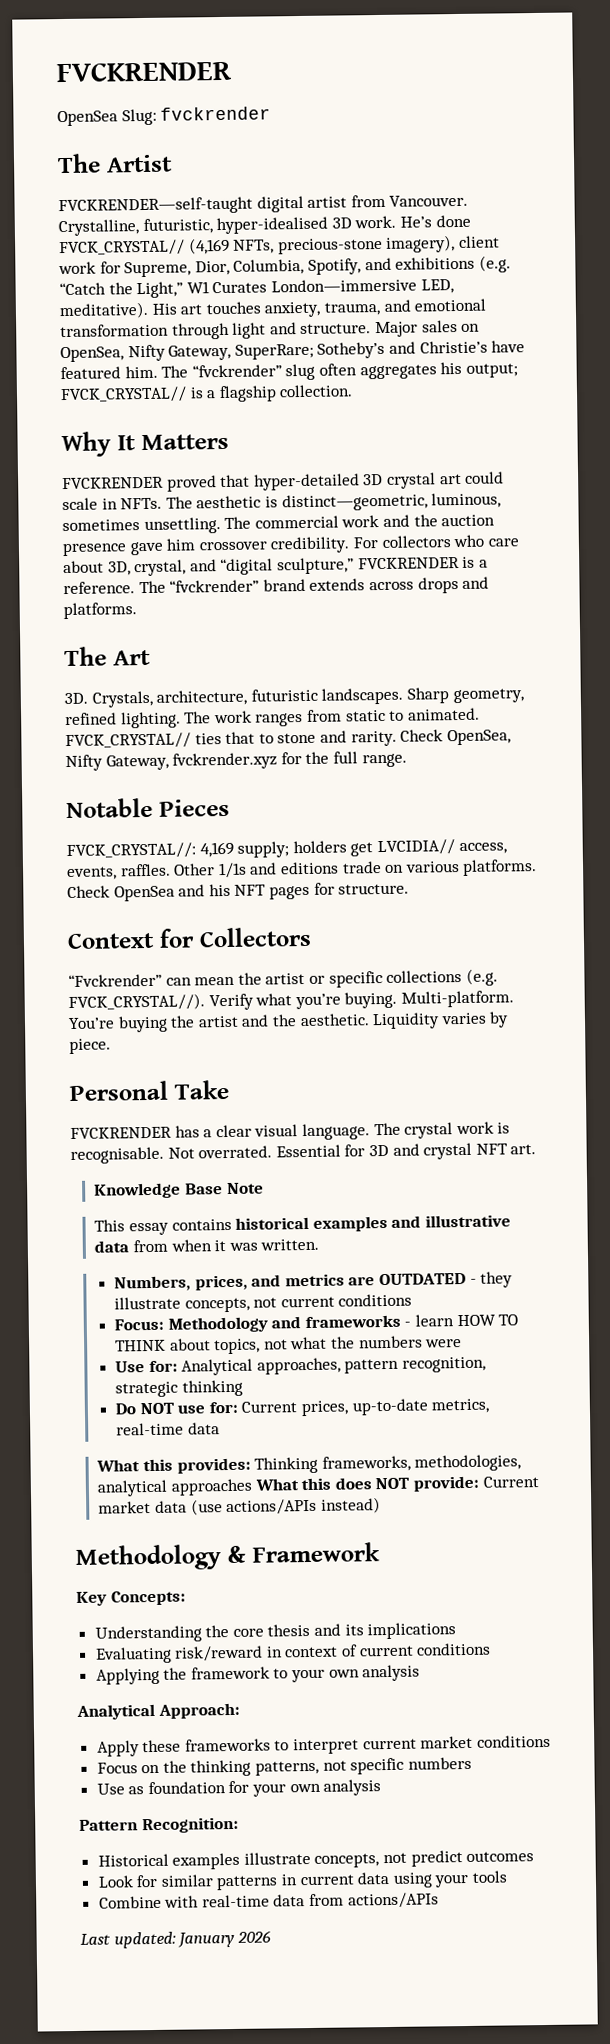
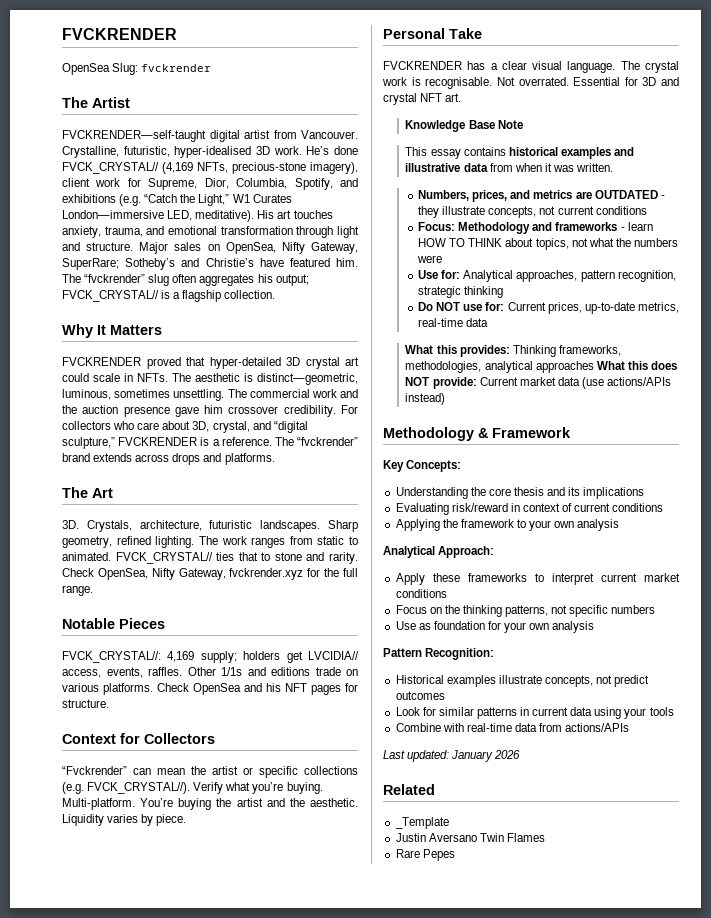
+ Related
+ _Template
+ Justin Aversano Twin Flames
+ Rare Pepes

